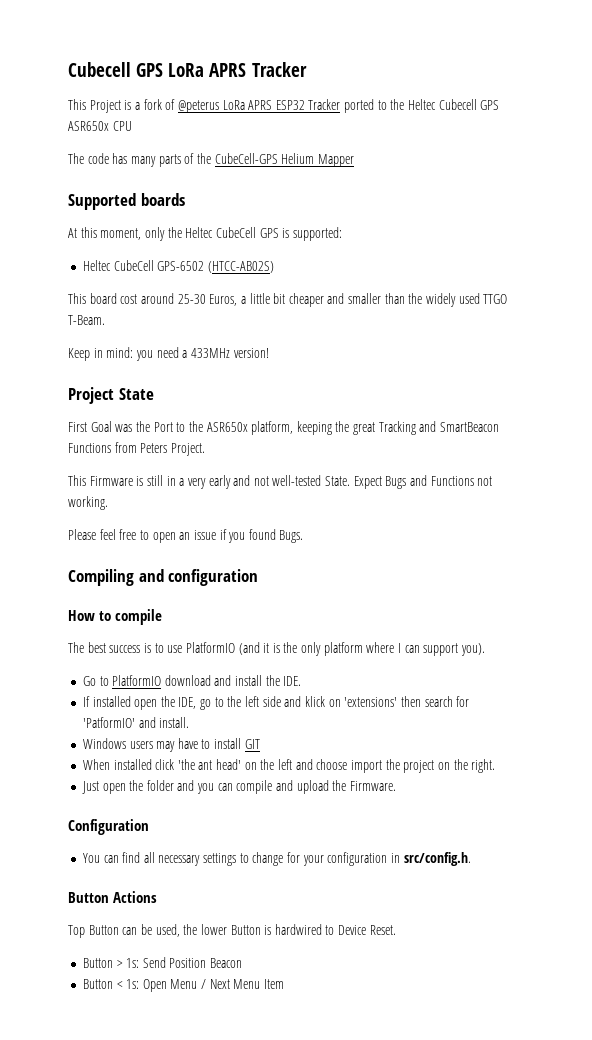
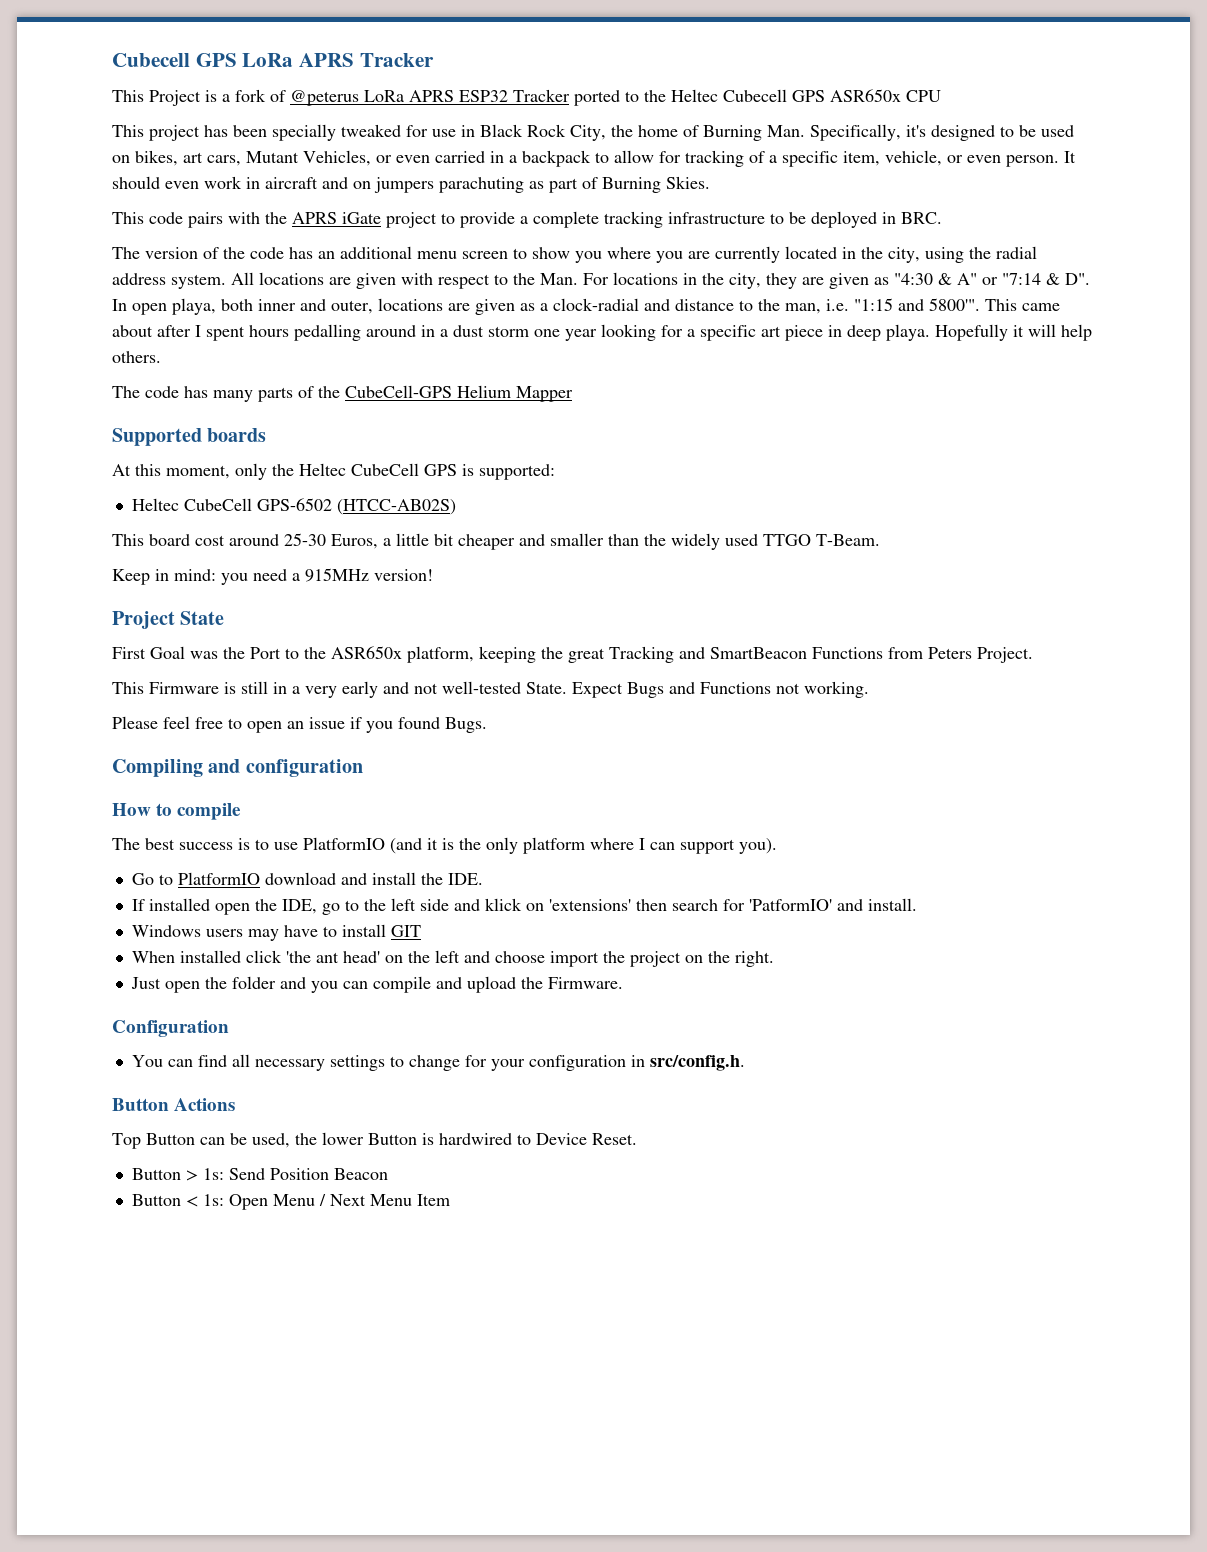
+ This project has been specially tweaked for use in Black Rock City, the home of Burning Man. Specifically, it's designed to be used on bikes, art cars, Mutant Vehicles, or even carried in a backpack to allow for tracking of a specific item, vehicle, or even person. It should even work in aircraft and on jumpers parachuting as part of Burning Skies.
+ This code pairs with the APRS iGate project to provide a complete tracking infrastructure to be deployed in BRC.
+ The version of the code has an additional menu screen to show you where you are currently located in the city, using the radial address system. All locations are given with respect to the Man. For locations in the city, they are given as "4:30 & A" or "7:14 & D". In open playa, both inner and outer, locations are given as a clock-radial and distance to the man, i.e. "1:15 and 5800'". This came about after I spent hours pedalling around in a dust storm one year looking for a specific art piece in deep playa. Hopefully it will help others.
- Keep in mind: you need a 433MHz version!
+ Keep in mind: you need a 915MHz version!

